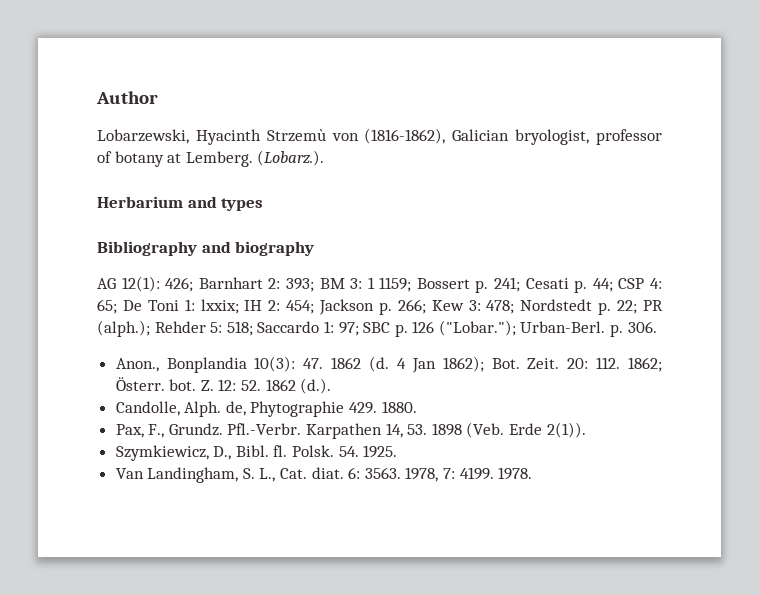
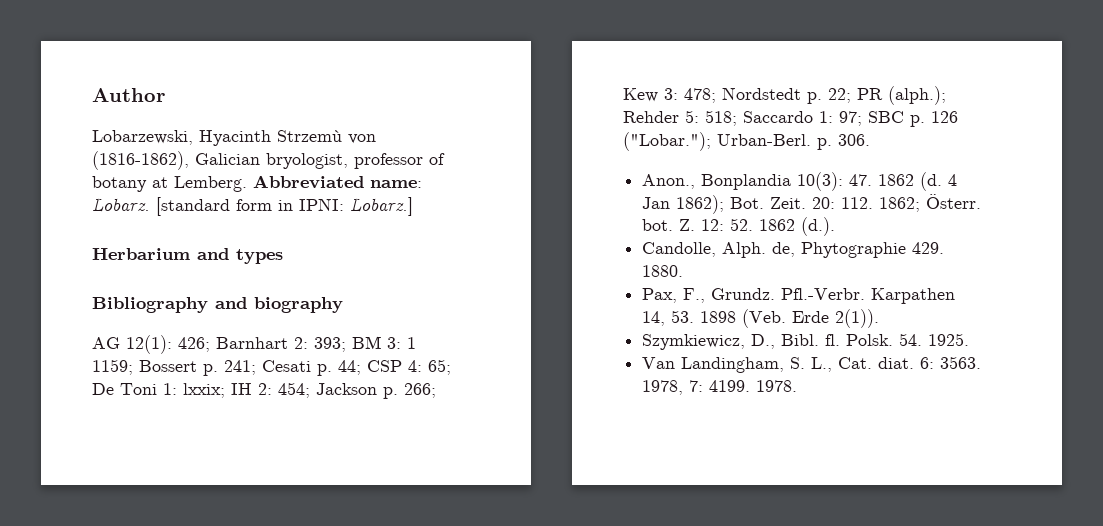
- (Lobarz.).
+ Abbreviated name: Lobarz. [standard form in IPNI: Lobarz.]

